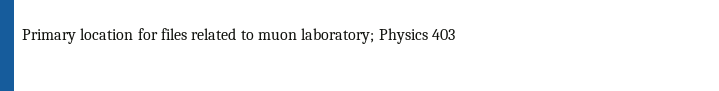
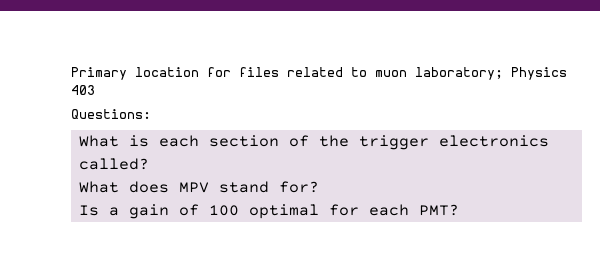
+ Questions:
+ What is each section of the trigger electronics called?
+ What does MPV stand for?
+ Is a gain of 100 optimal for each PMT?

